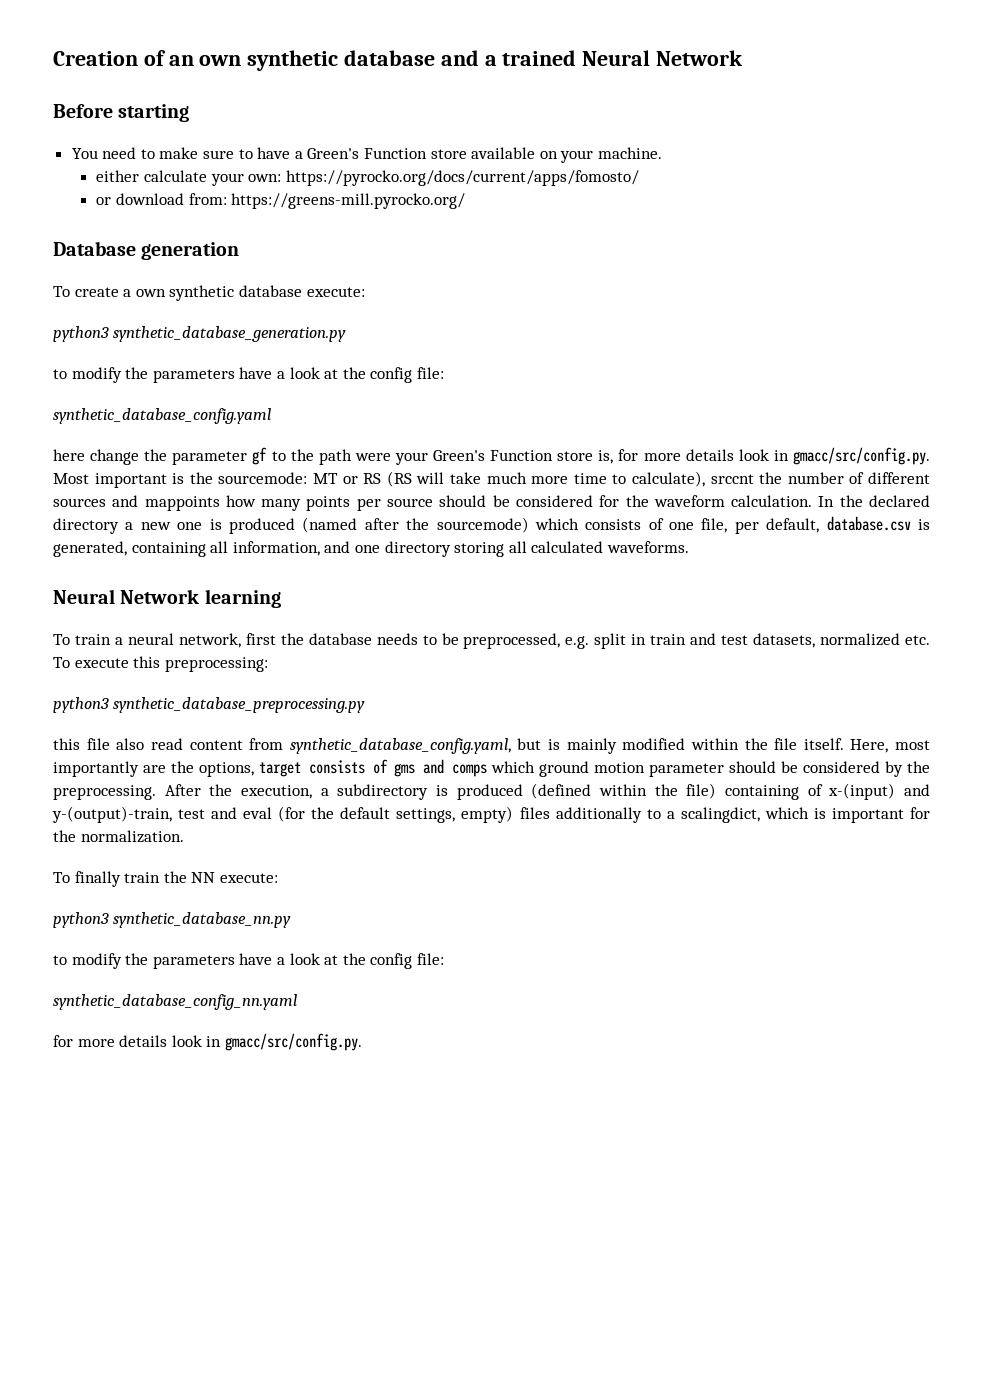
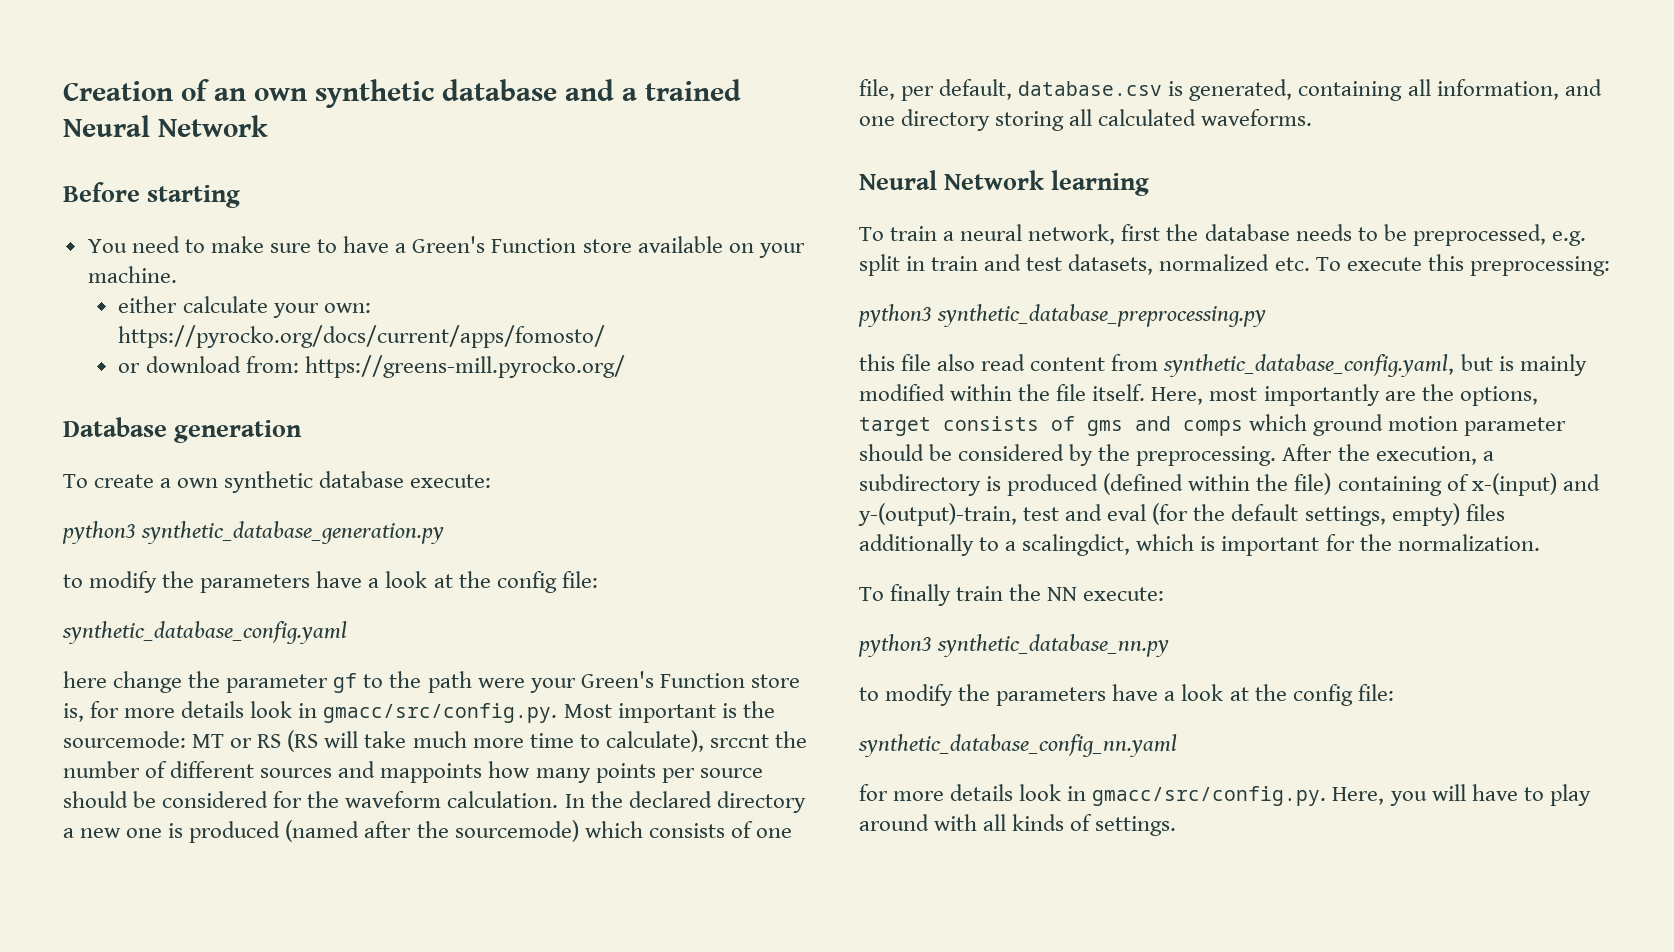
  synthetic_database_config_nn.yaml
- for more details look in gmacc/src/config.py.
+ for more details look in gmacc/src/config.py. Here, you will have to play around with all kinds of settings.

